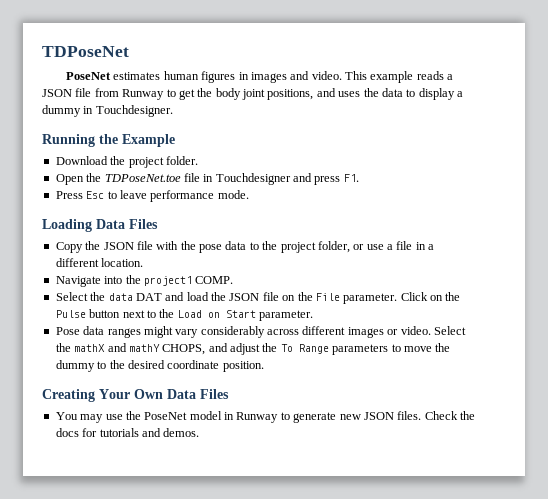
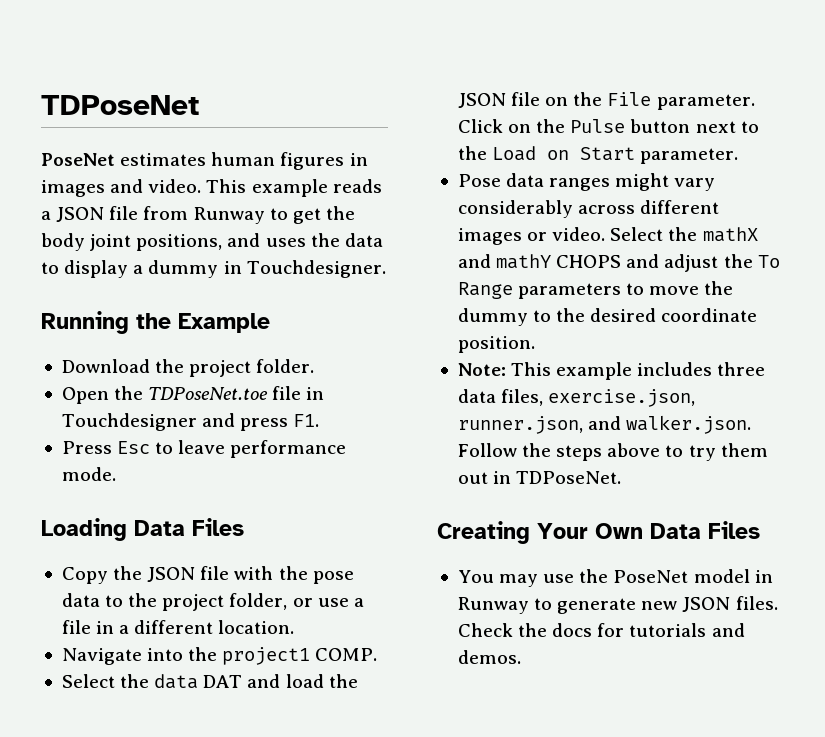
- Select the mathX and mathY CHOPS, and adjust the To Range parameters to move the dummy to the desired coordinate position.
+ Select the mathX and mathY CHOPS and adjust the To Range parameters to move the dummy to the desired coordinate position.
+ Note: This example includes three data files, exercise.json, runner.json, and walker.json. Follow the steps above to try them out in TDPoseNet.

